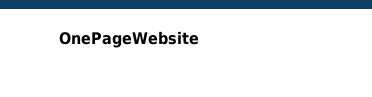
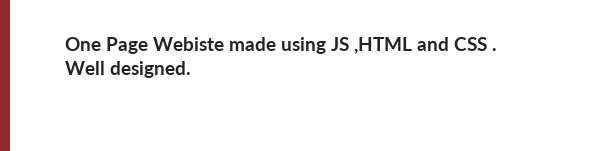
- OnePageWebsite
+ One Page Webiste made using JS ,HTML and CSS . Well designed.

